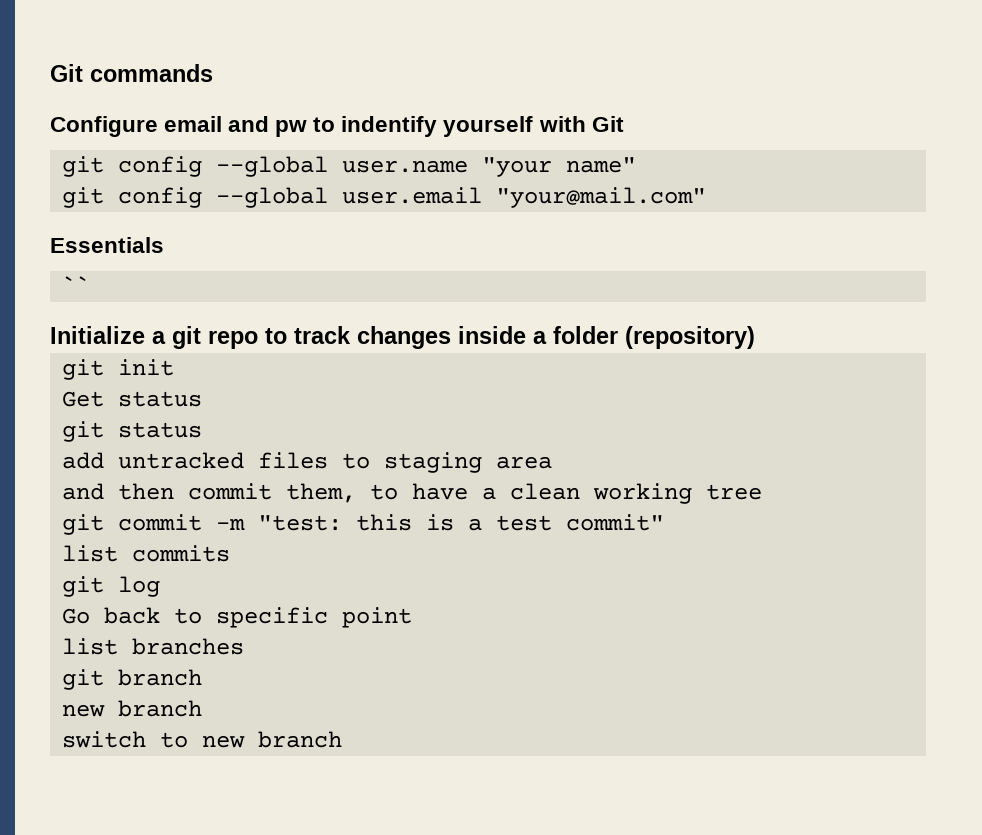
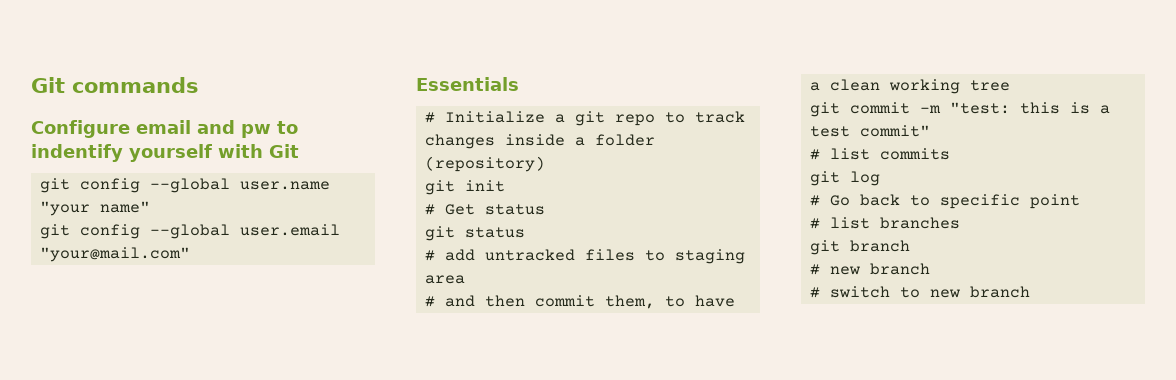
- ``
- Initialize a git repo to track changes inside a folder (repository)
+ # Initialize a git repo to track changes inside a folder (repository)
- Get status
+ # Get status
- add untracked files to staging area
+ # add untracked files to staging area
- and then commit them, to have a clean working tree
+ # and then commit them, to have a clean working tree
- list commits
+ # list commits
- Go back to specific point
+ # Go back to specific point
- list branches
+ # list branches
  git branch
- new branch
+ # new branch
- switch to new branch
+ # switch to new branch

